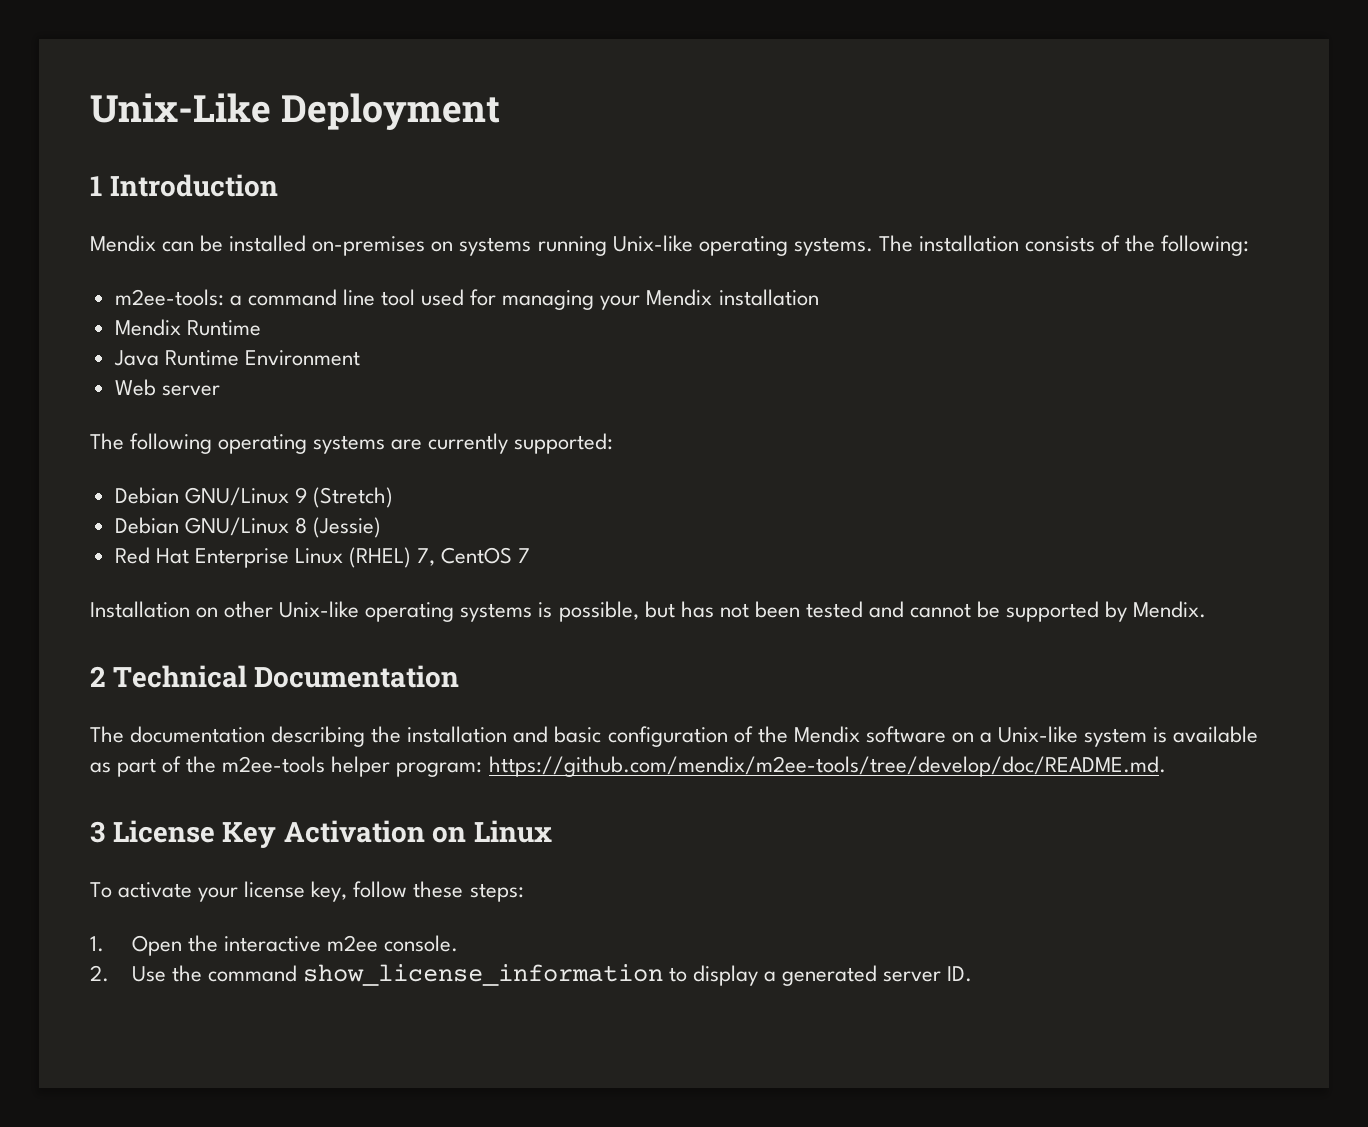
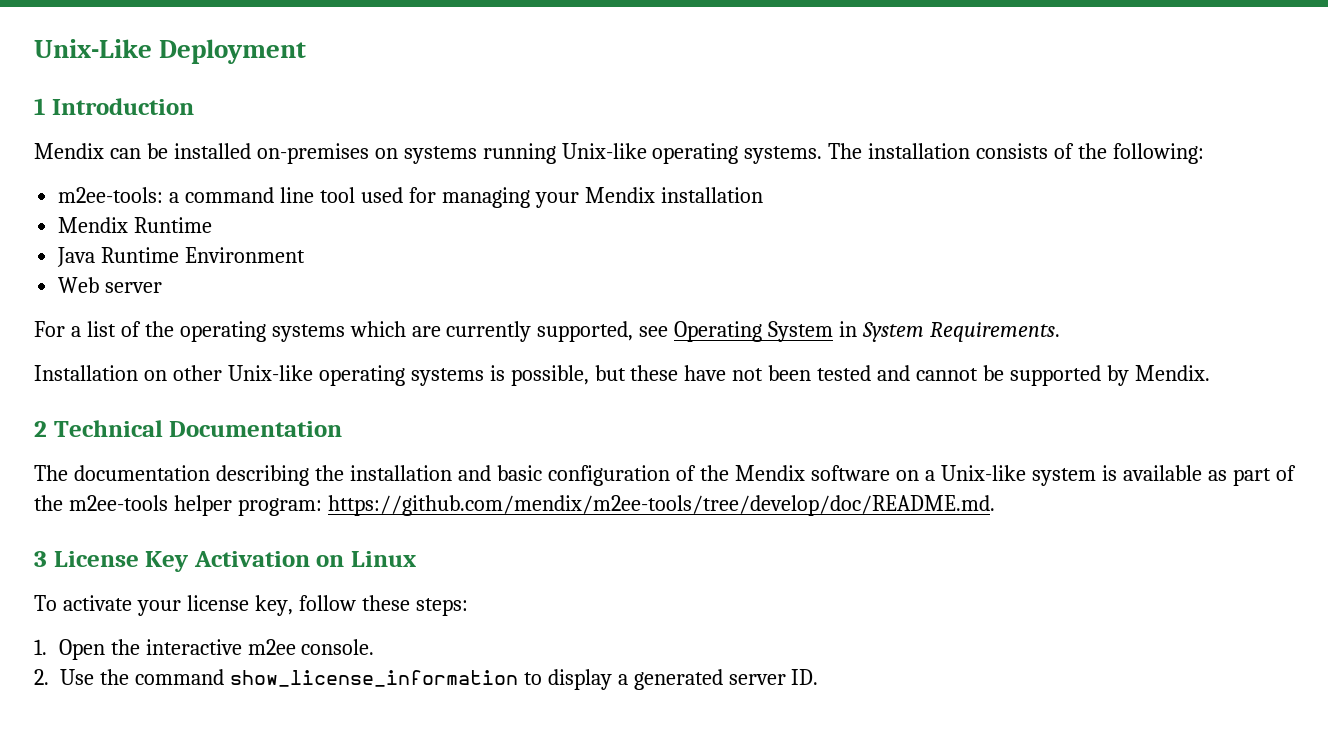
- The following operating systems are currently supported:
- Debian GNU/Linux 9 (Stretch)
- Debian GNU/Linux 8 (Jessie)
- Red Hat Enterprise Linux (RHEL) 7, CentOS 7
+ For a list of the operating systems which are currently supported, see Operating System in System Requirements.
- Installation on other Unix-like operating systems is possible, but has not been tested and cannot be supported by Mendix.
+ Installation on other Unix-like operating systems is possible, but these have not been tested and cannot be supported by Mendix.

